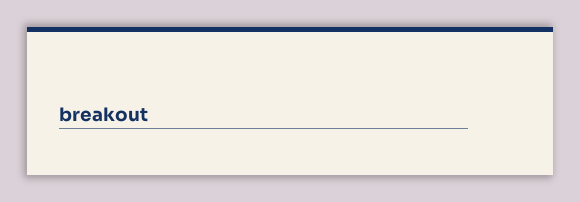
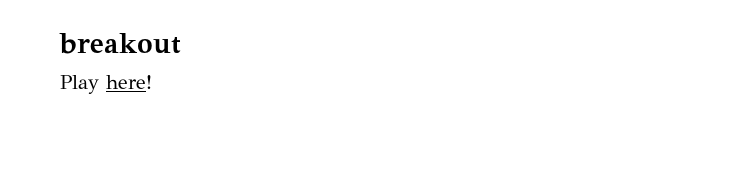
+ Play here!

